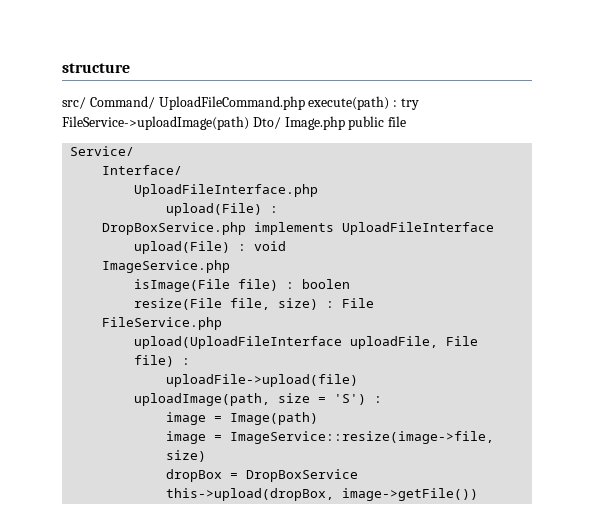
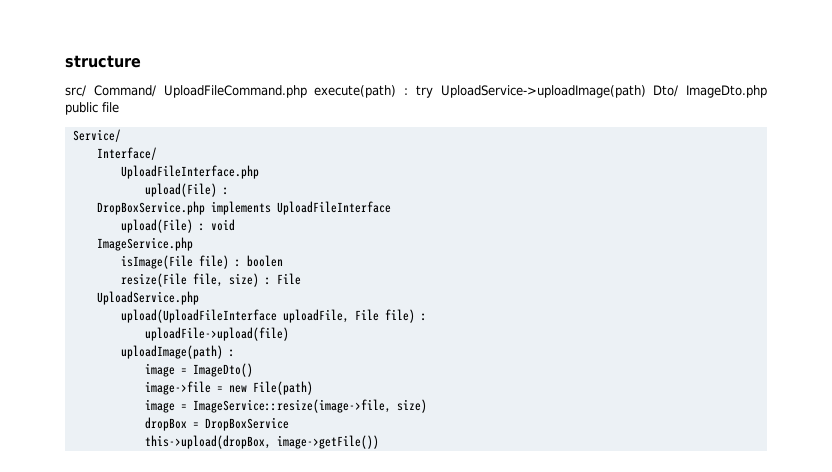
- src/ Command/ UploadFileCommand.php execute(path) : try FileService->uploadImage(path) Dto/ Image.php public file
+ src/ Command/ UploadFileCommand.php execute(path) : try UploadService->uploadImage(path) Dto/ ImageDto.php public file
- FileService.php
+ UploadService.php
- uploadImage(path, size = 'S') :
+ uploadImage(path) :
- image = Image(path)
+ image = ImageDto()
+ image->file = new File(path)

